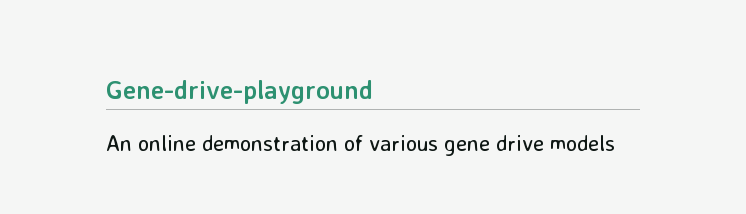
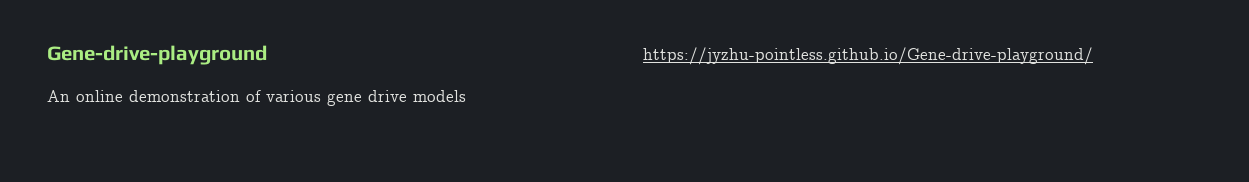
- An online demonstration of various gene drive models
+ An online demonstration of various gene drive models https://jyzhu-pointless.github.io/Gene-drive-playground/

